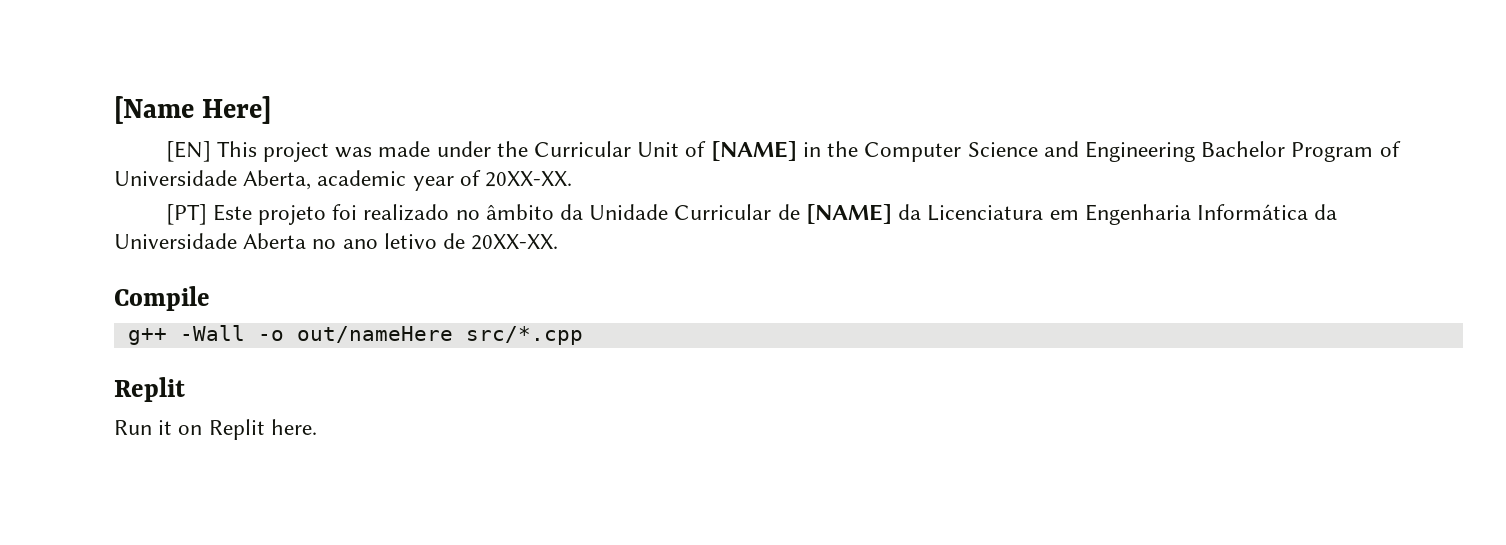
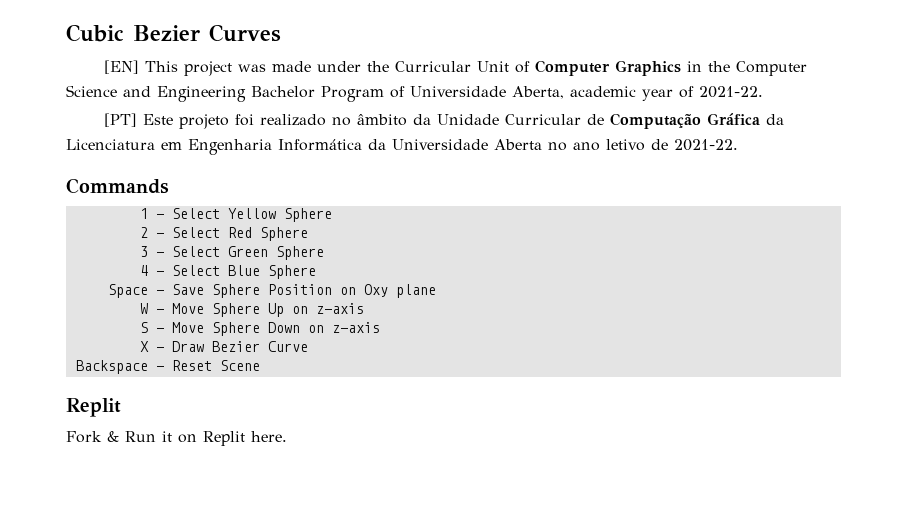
- [Name Here]
+ Cubic Bezier Curves
- [EN] This project was made under the Curricular Unit of [NAME] in the Computer Science and Engineering Bachelor Program of Universidade Aberta, academic year of 20XX-XX.
+ [EN] This project was made under the Curricular Unit of Computer Graphics in the Computer Science and Engineering Bachelor Program of Universidade Aberta, academic year of 2021-22.
- [PT] Este projeto foi realizado no âmbito da Unidade Curricular de [NAME] da Licenciatura em Engenharia Informática da Universidade Aberta no ano letivo de 20XX-XX.
- Compile
- g++ -Wall -o out/nameHere src/*.cpp
+ [PT] Este projeto foi realizado no âmbito da Unidade Curricular de Computação Gráfica da Licenciatura em Engenharia Informática da Universidade Aberta no ano letivo de 2021-22.
+ Commands
+ 1 - Select Yellow Sphere
+ 2 - Select Red Sphere
+ 3 - Select Green Sphere
+ 4 - Select Blue Sphere
+ Space - Save Sphere Position on Oxy plane
+ W - Move Sphere Up on z-axis
+ S - Move Sphere Down on z-axis
+ X - Draw Bezier Curve
+ Backspace - Reset Scene
- Run it on Replit here.
+ Fork & Run it on Replit here.

